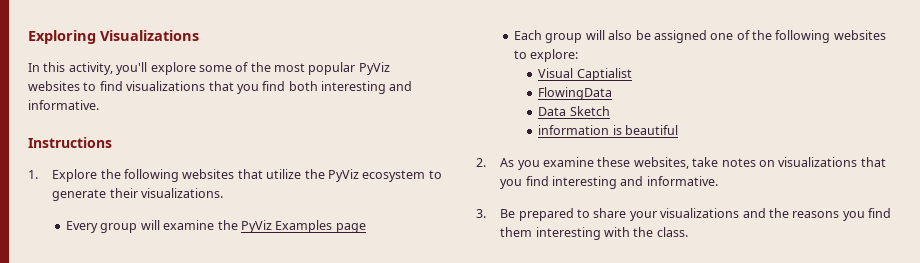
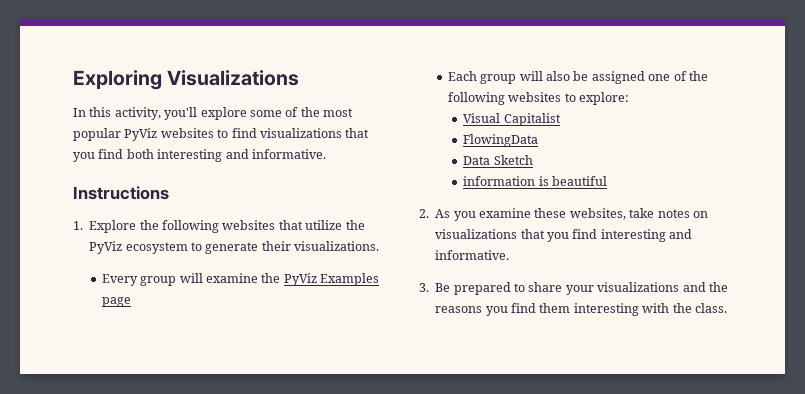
- Visual Captialist
+ Visual Capitalist

